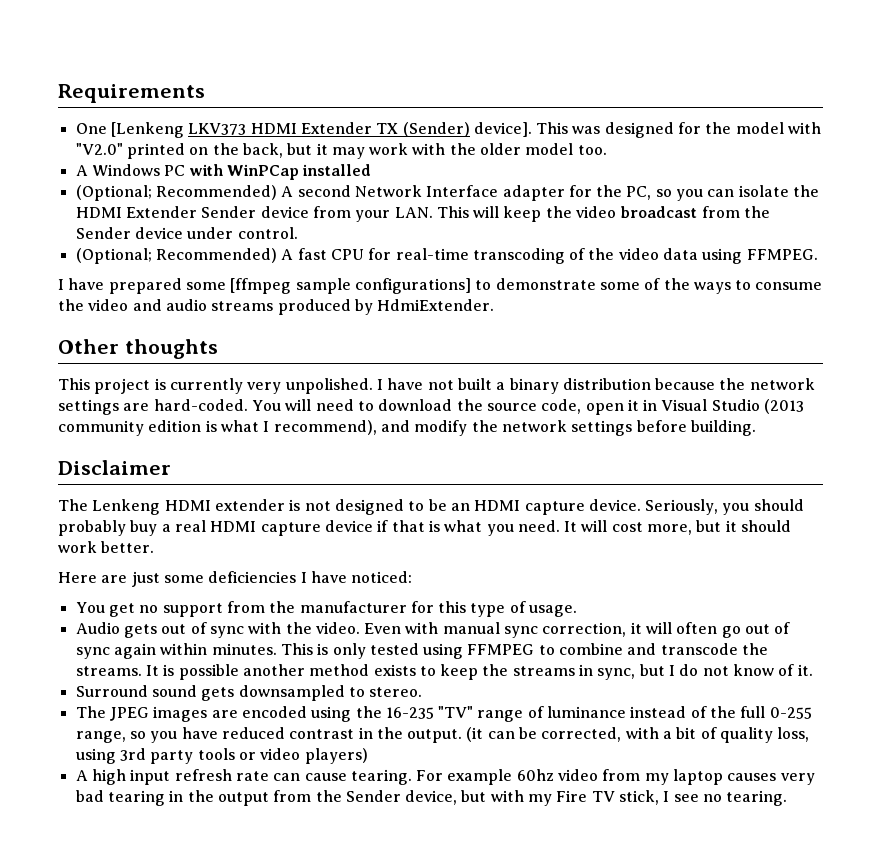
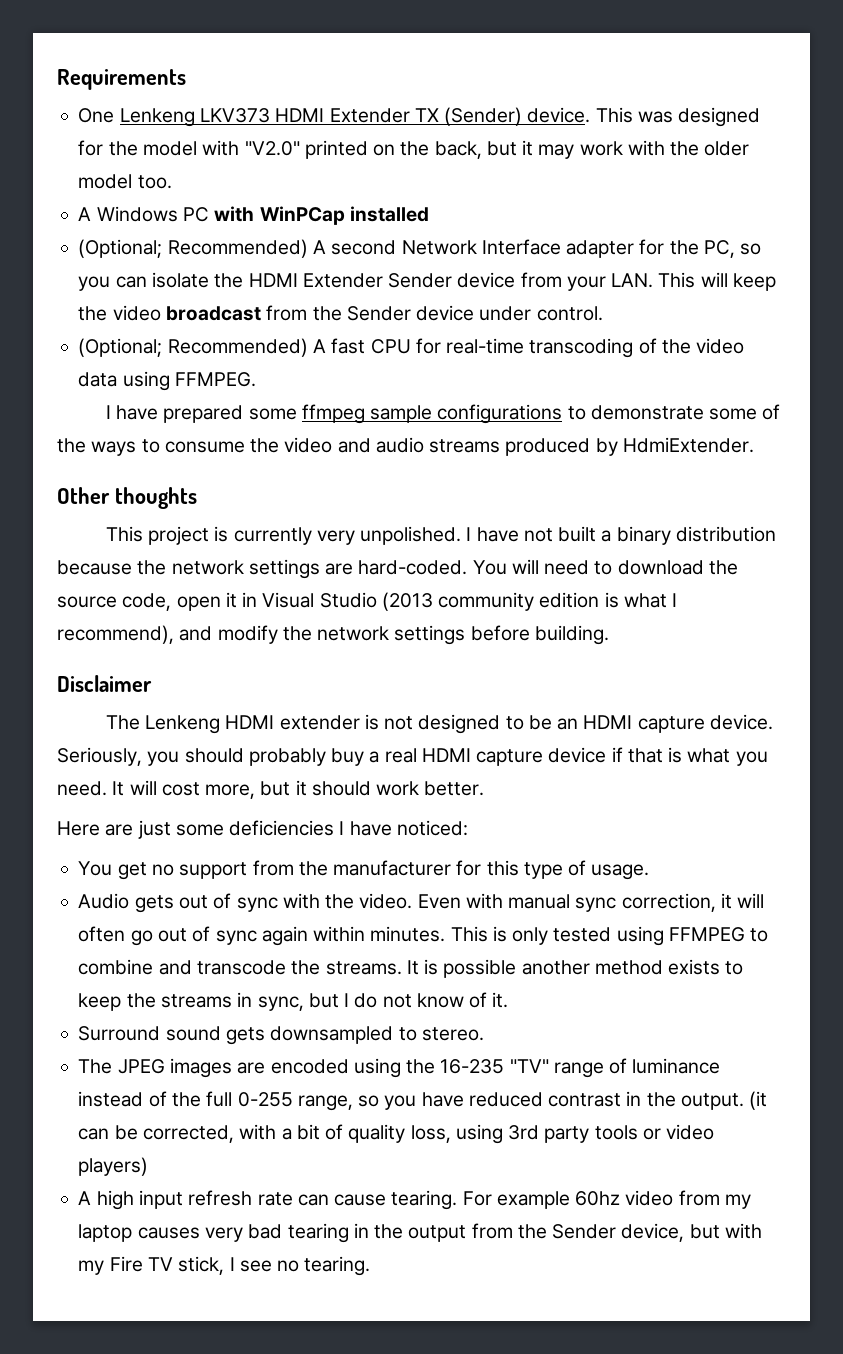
- One [Lenkeng LKV373 HDMI Extender TX (Sender) device].
+ One Lenkeng LKV373 HDMI Extender TX (Sender) device.
- I have prepared some [ffmpeg sample configurations] to demonstrate some of the ways to consume the video and audio streams produced by HdmiExtender.
+ I have prepared some ffmpeg sample configurations to demonstrate some of the ways to consume the video and audio streams produced by HdmiExtender.

